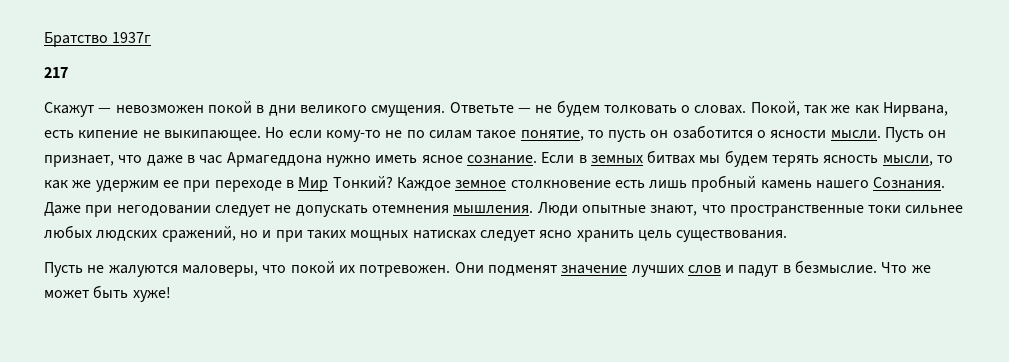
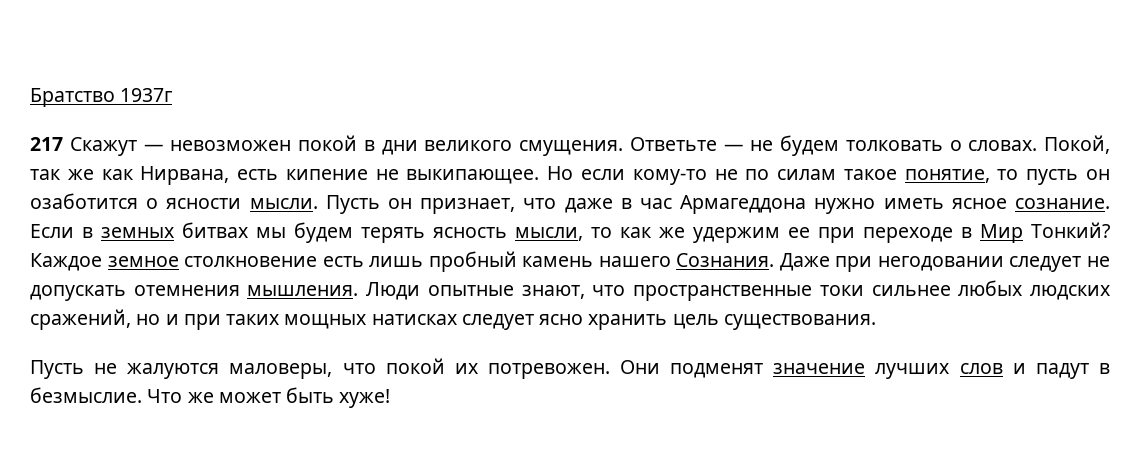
- 217
- Скажут — невозможен покой в дни великого смущения.
+ 217 Скажут — невозможен покой в дни великого смущения.

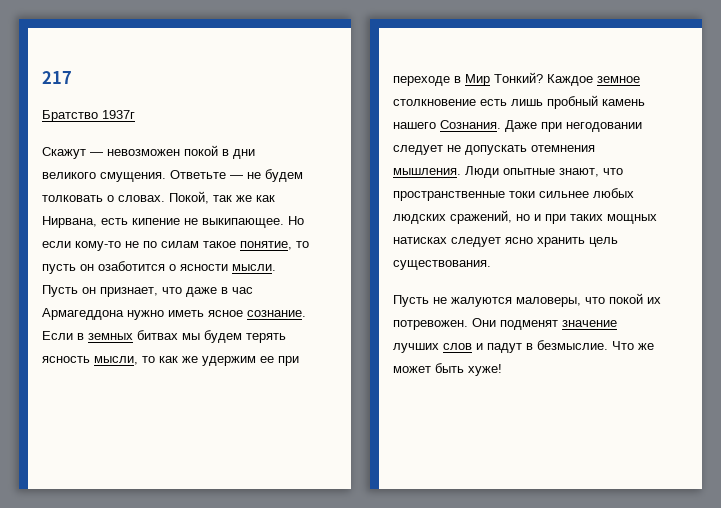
+ 217
- 217 Скажут — невозможен покой в дни великого смущения.
+ Скажут — невозможен покой в дни великого смущения.

